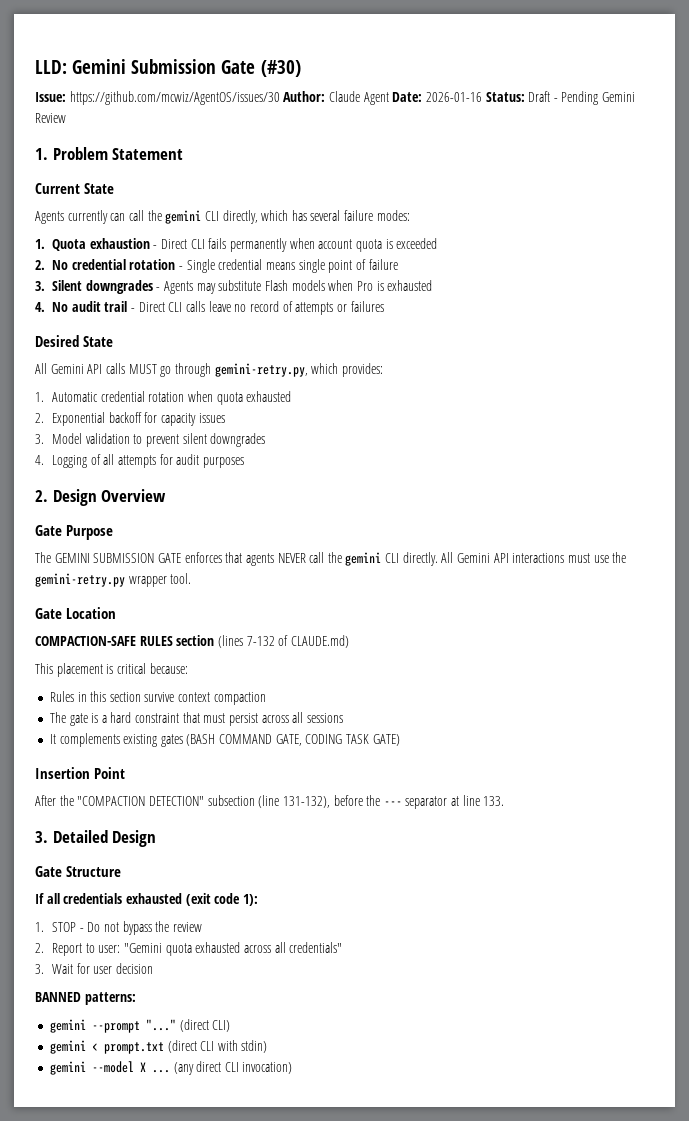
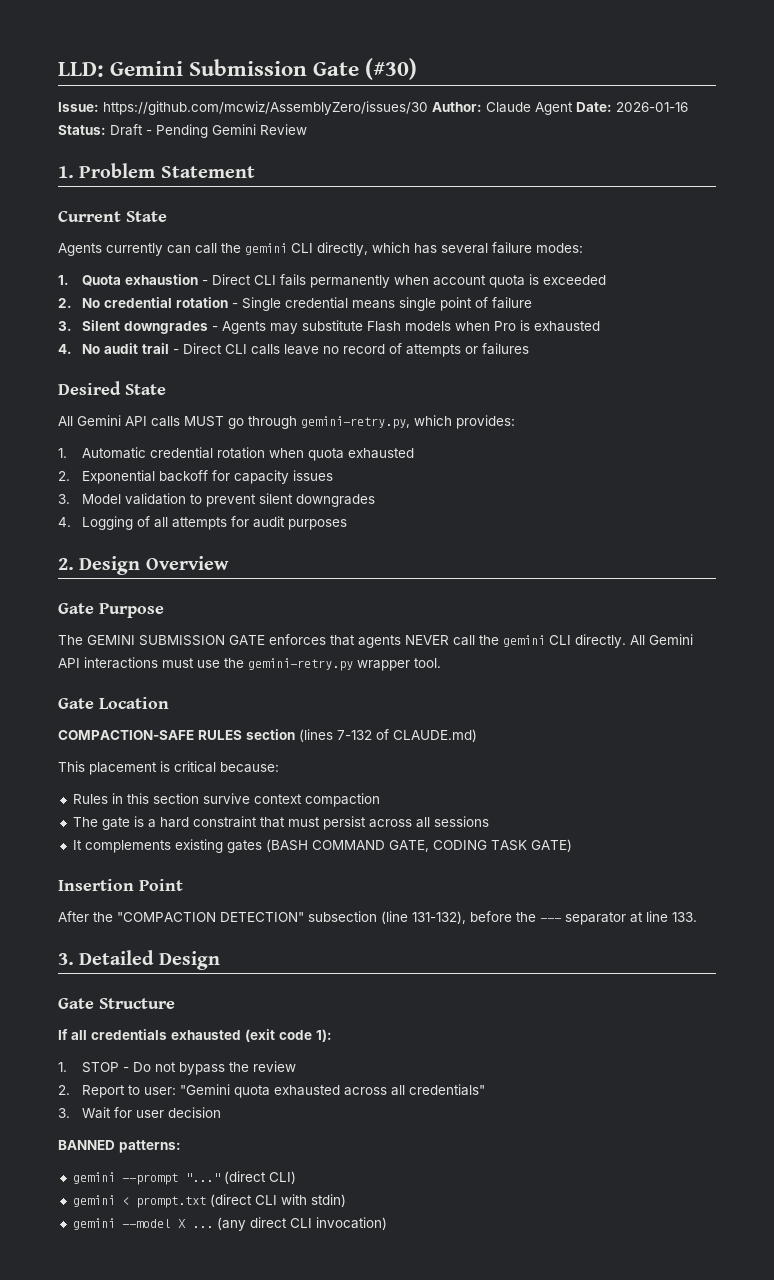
- Issue: https://github.com/mcwiz/AgentOS/issues/30 Author: Claude Agent Date: 2026-01-16 Status: Draft - Pending Gemini Review
+ Issue: https://github.com/mcwiz/AssemblyZero/issues/30 Author: Claude Agent Date: 2026-01-16 Status: Draft - Pending Gemini Review

